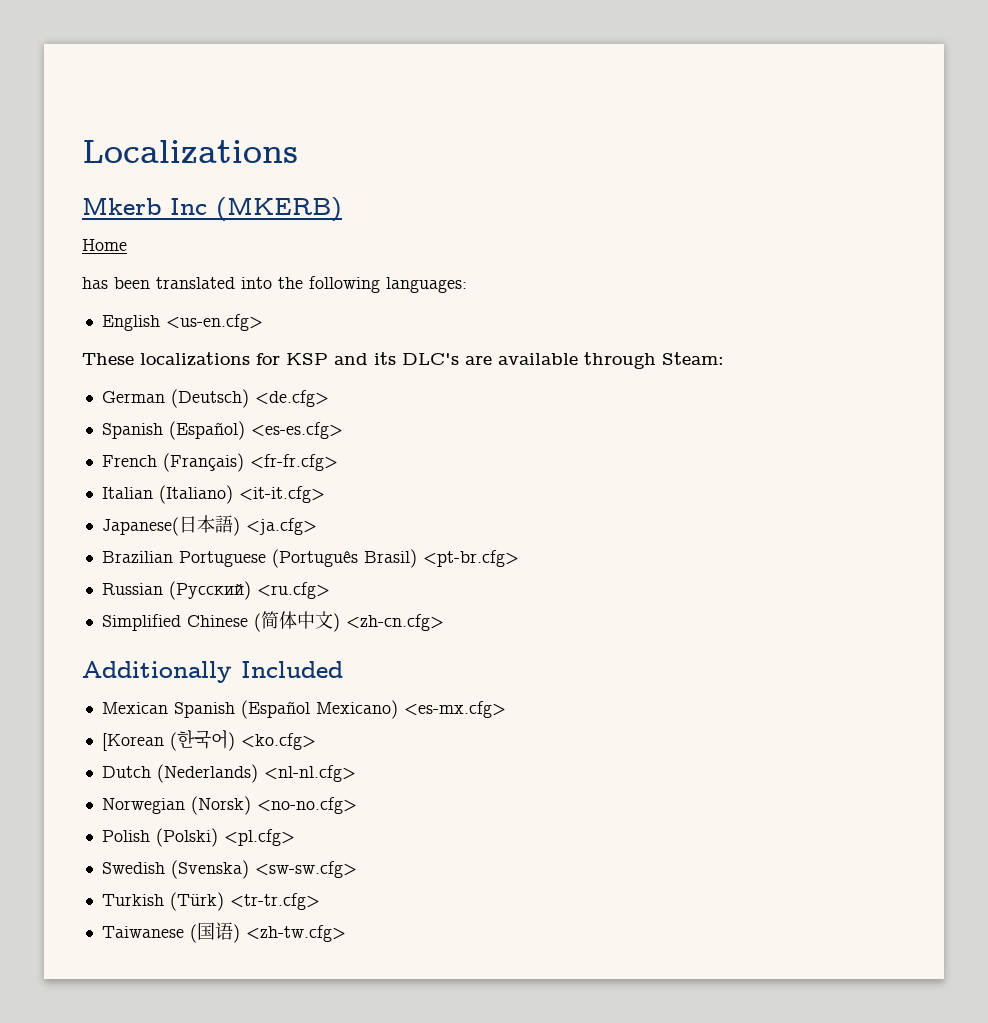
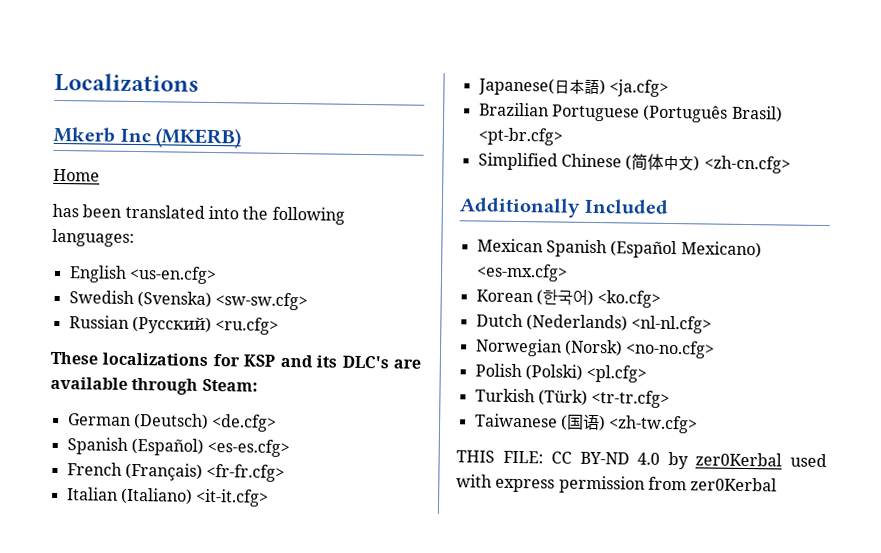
+ Swedish (Svenska) <sw-sw.cfg>
+ Russian (Русский) <ru.cfg>
- Russian (Русский) <ru.cfg>
- [Korean (한국어) <ko.cfg>
+ Korean (한국어) <ko.cfg>
- Swedish (Svenska) <sw-sw.cfg>
+ THIS FILE: CC BY-ND 4.0 by zer0Kerbal used with express permission from zer0Kerbal

